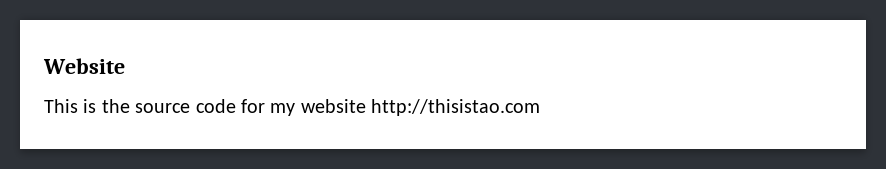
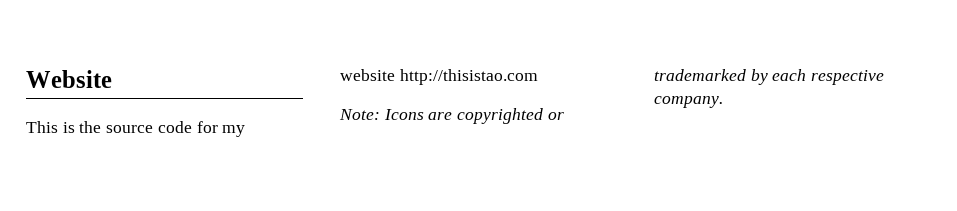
+ Note: Icons are copyrighted or trademarked by each respective company.

